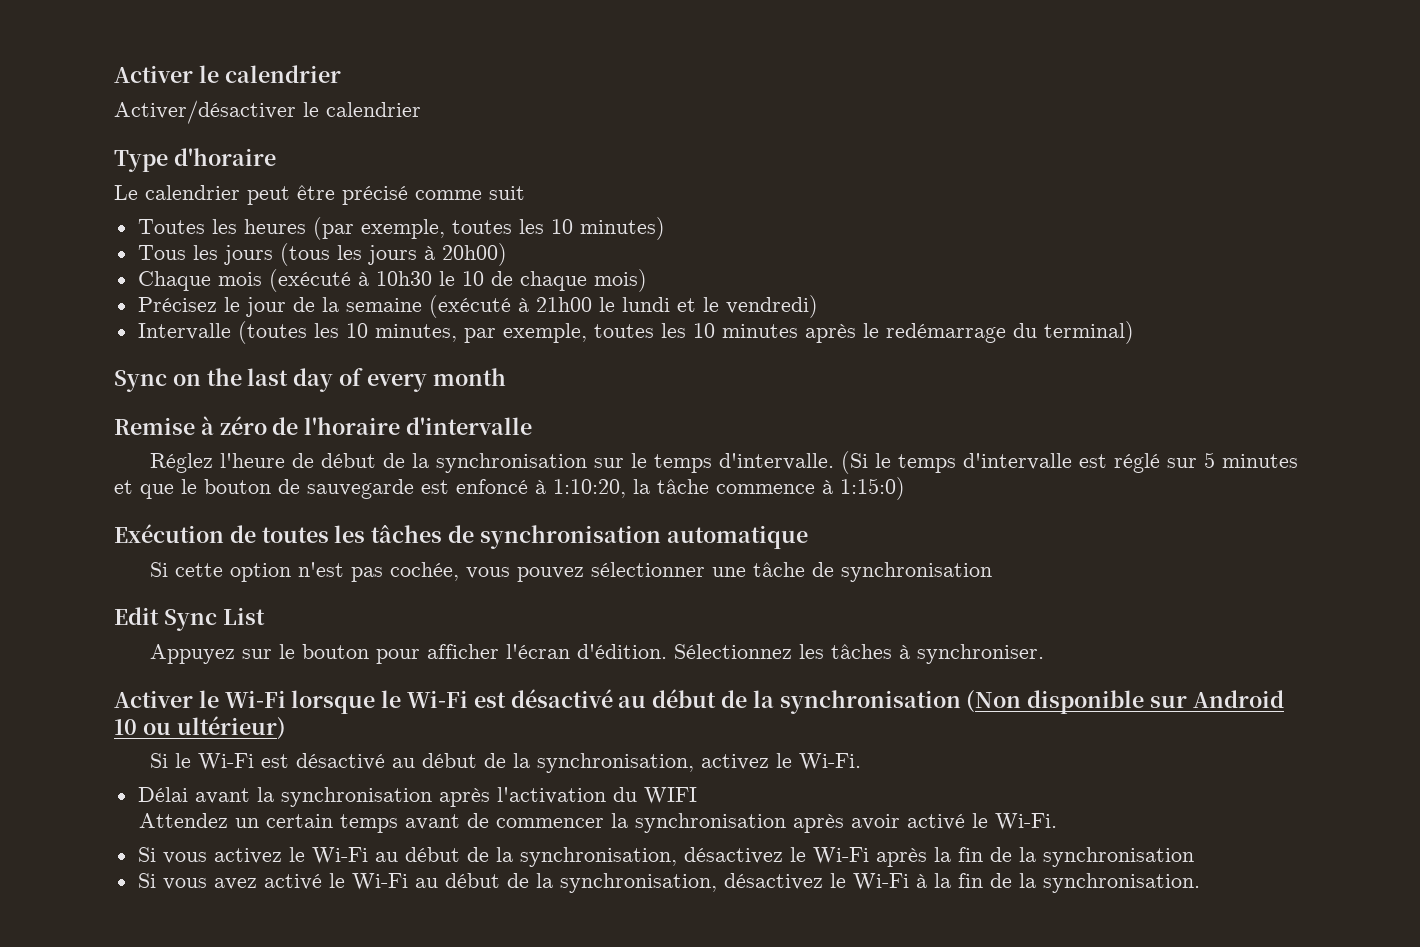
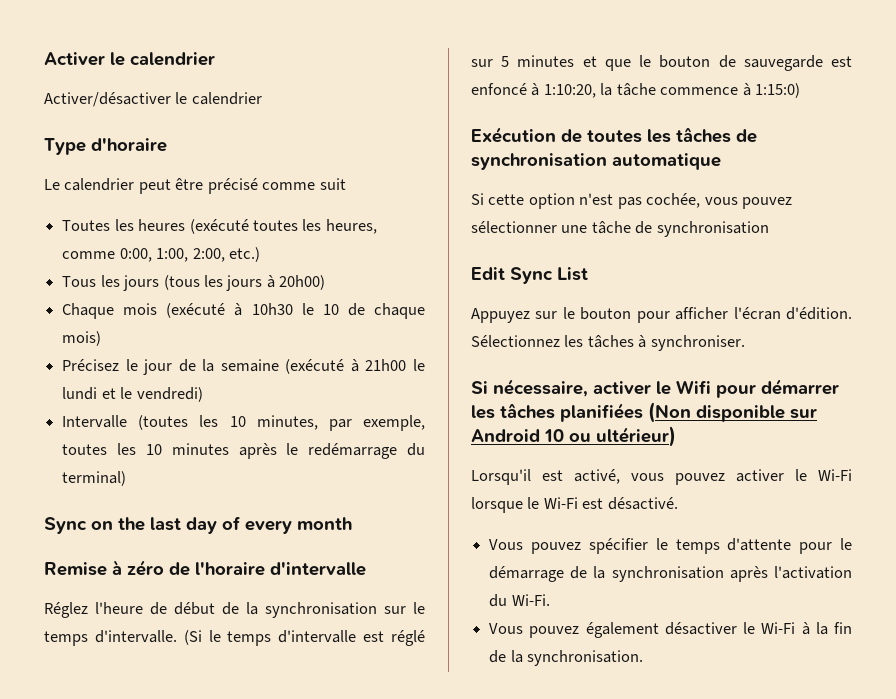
- Toutes les heures (par exemple, toutes les 10 minutes)
+ Toutes les heures (exécuté toutes les heures, comme 0:00, 1:00, 2:00, etc.)
- Activer le Wi-Fi lorsque le Wi-Fi est désactivé au début de la synchronisation (Non disponible sur Android 10 ou ultérieur)
+ Si nécessaire, activer le Wifi pour démarrer les tâches planifiées (Non disponible sur Android 10 ou ultérieur)
- Si le Wi-Fi est désactivé au début de la synchronisation, activez le Wi-Fi.
- Délai avant la synchronisation après l'activation du WIFI
- Attendez un certain temps avant de commencer la synchronisation après avoir activé le Wi-Fi.
- Si vous activez le Wi-Fi au début de la synchronisation, désactivez le Wi-Fi après la fin de la synchronisation
- Si vous avez activé le Wi-Fi au début de la synchronisation, désactivez le Wi-Fi à la fin de la synchronisation.
+ Lorsqu'il est activé, vous pouvez activer le Wi-Fi lorsque le Wi-Fi est désactivé.
+ Vous pouvez spécifier le temps d'attente pour le démarrage de la synchronisation après l'activation du Wi-Fi.
+ Vous pouvez également désactiver le Wi-Fi à la fin de la synchronisation.

